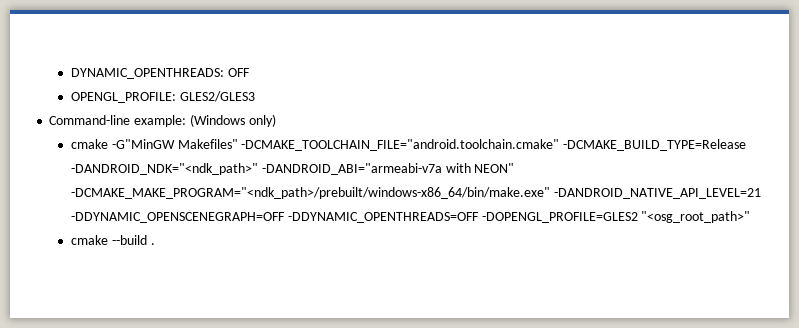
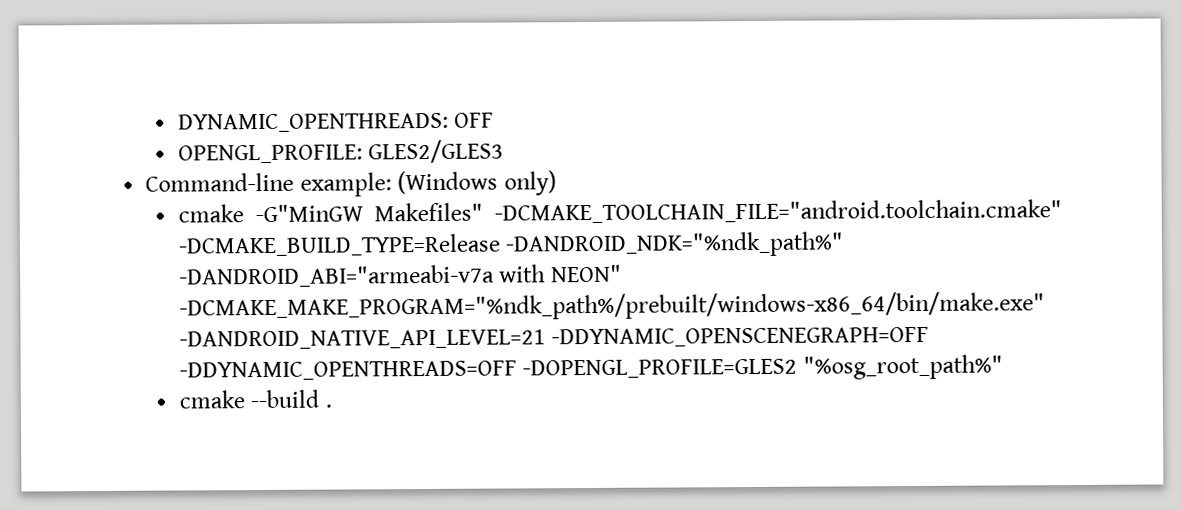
- cmake -G"MinGW Makefiles" -DCMAKE_TOOLCHAIN_FILE="android.toolchain.cmake" -DCMAKE_BUILD_TYPE=Release -DANDROID_NDK="<ndk_path>" -DANDROID_ABI="armeabi-v7a with NEON" -DCMAKE_MAKE_PROGRAM="<ndk_path>/prebuilt/windows-x86_64/bin/make.exe" -DANDROID_NATIVE_API_LEVEL=21 -DDYNAMIC_OPENSCENEGRAPH=OFF -DDYNAMIC_OPENTHREADS=OFF -DOPENGL_PROFILE=GLES2 "<osg_root_path>"
+ cmake -G"MinGW Makefiles" -DCMAKE_TOOLCHAIN_FILE="android.toolchain.cmake" -DCMAKE_BUILD_TYPE=Release -DANDROID_NDK="%ndk_path%" -DANDROID_ABI="armeabi-v7a with NEON" -DCMAKE_MAKE_PROGRAM="%ndk_path%/prebuilt/windows-x86_64/bin/make.exe" -DANDROID_NATIVE_API_LEVEL=21 -DDYNAMIC_OPENSCENEGRAPH=OFF -DDYNAMIC_OPENTHREADS=OFF -DOPENGL_PROFILE=GLES2 "%osg_root_path%"

